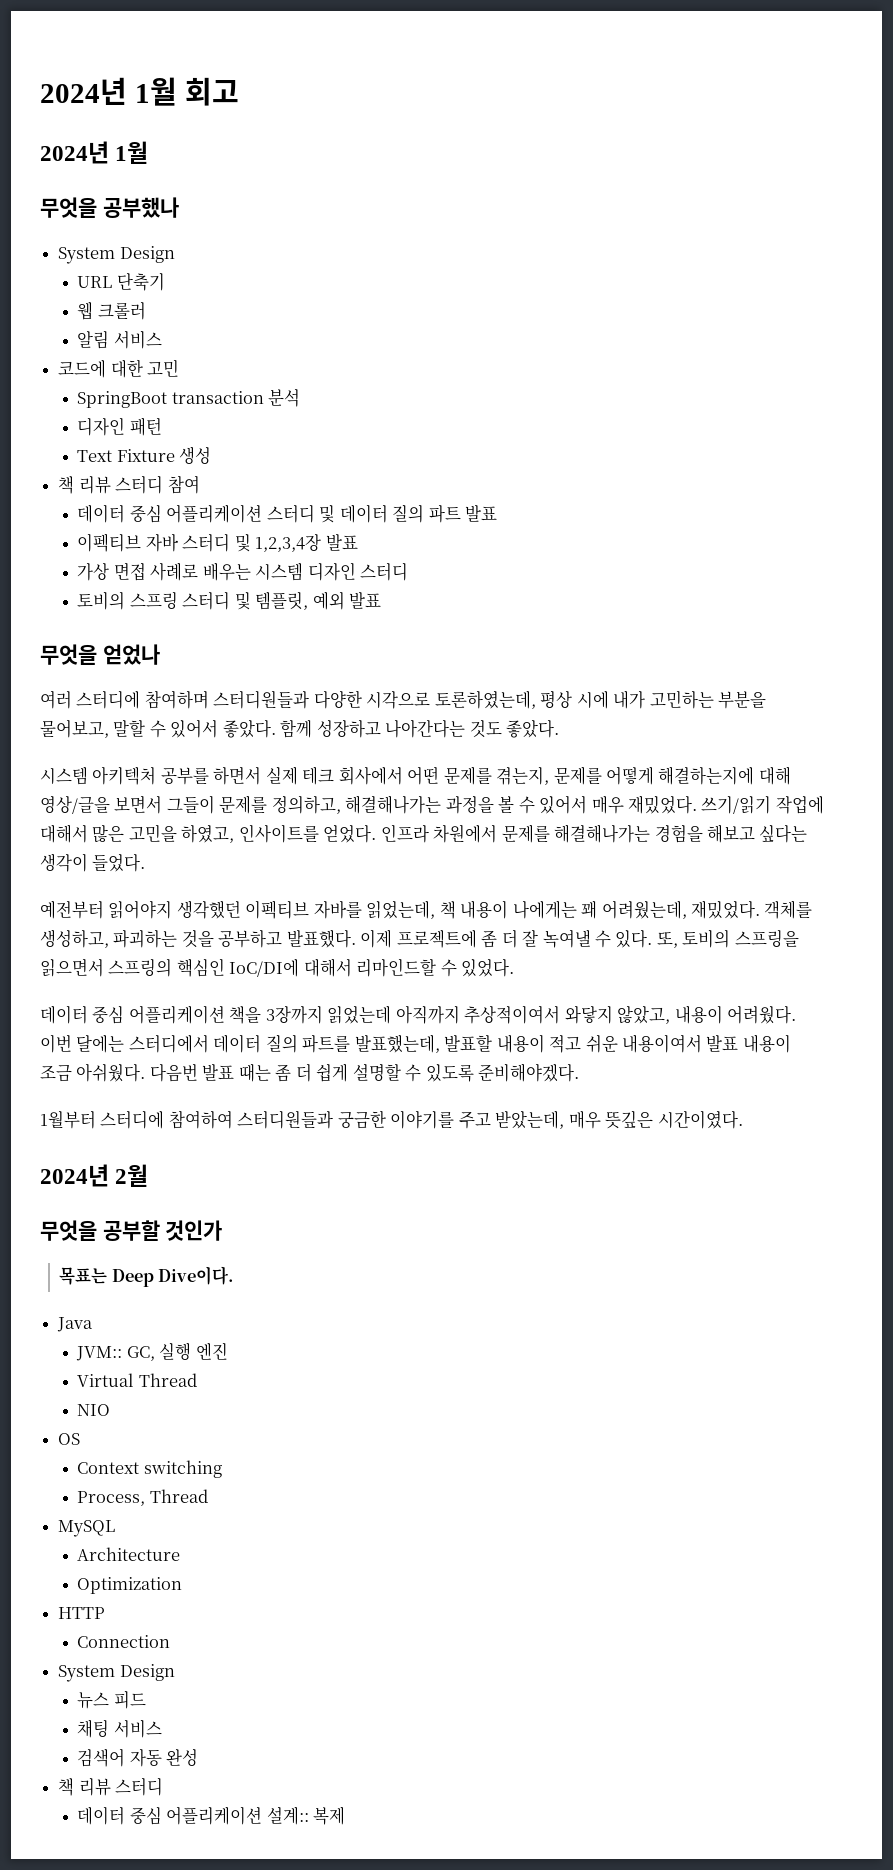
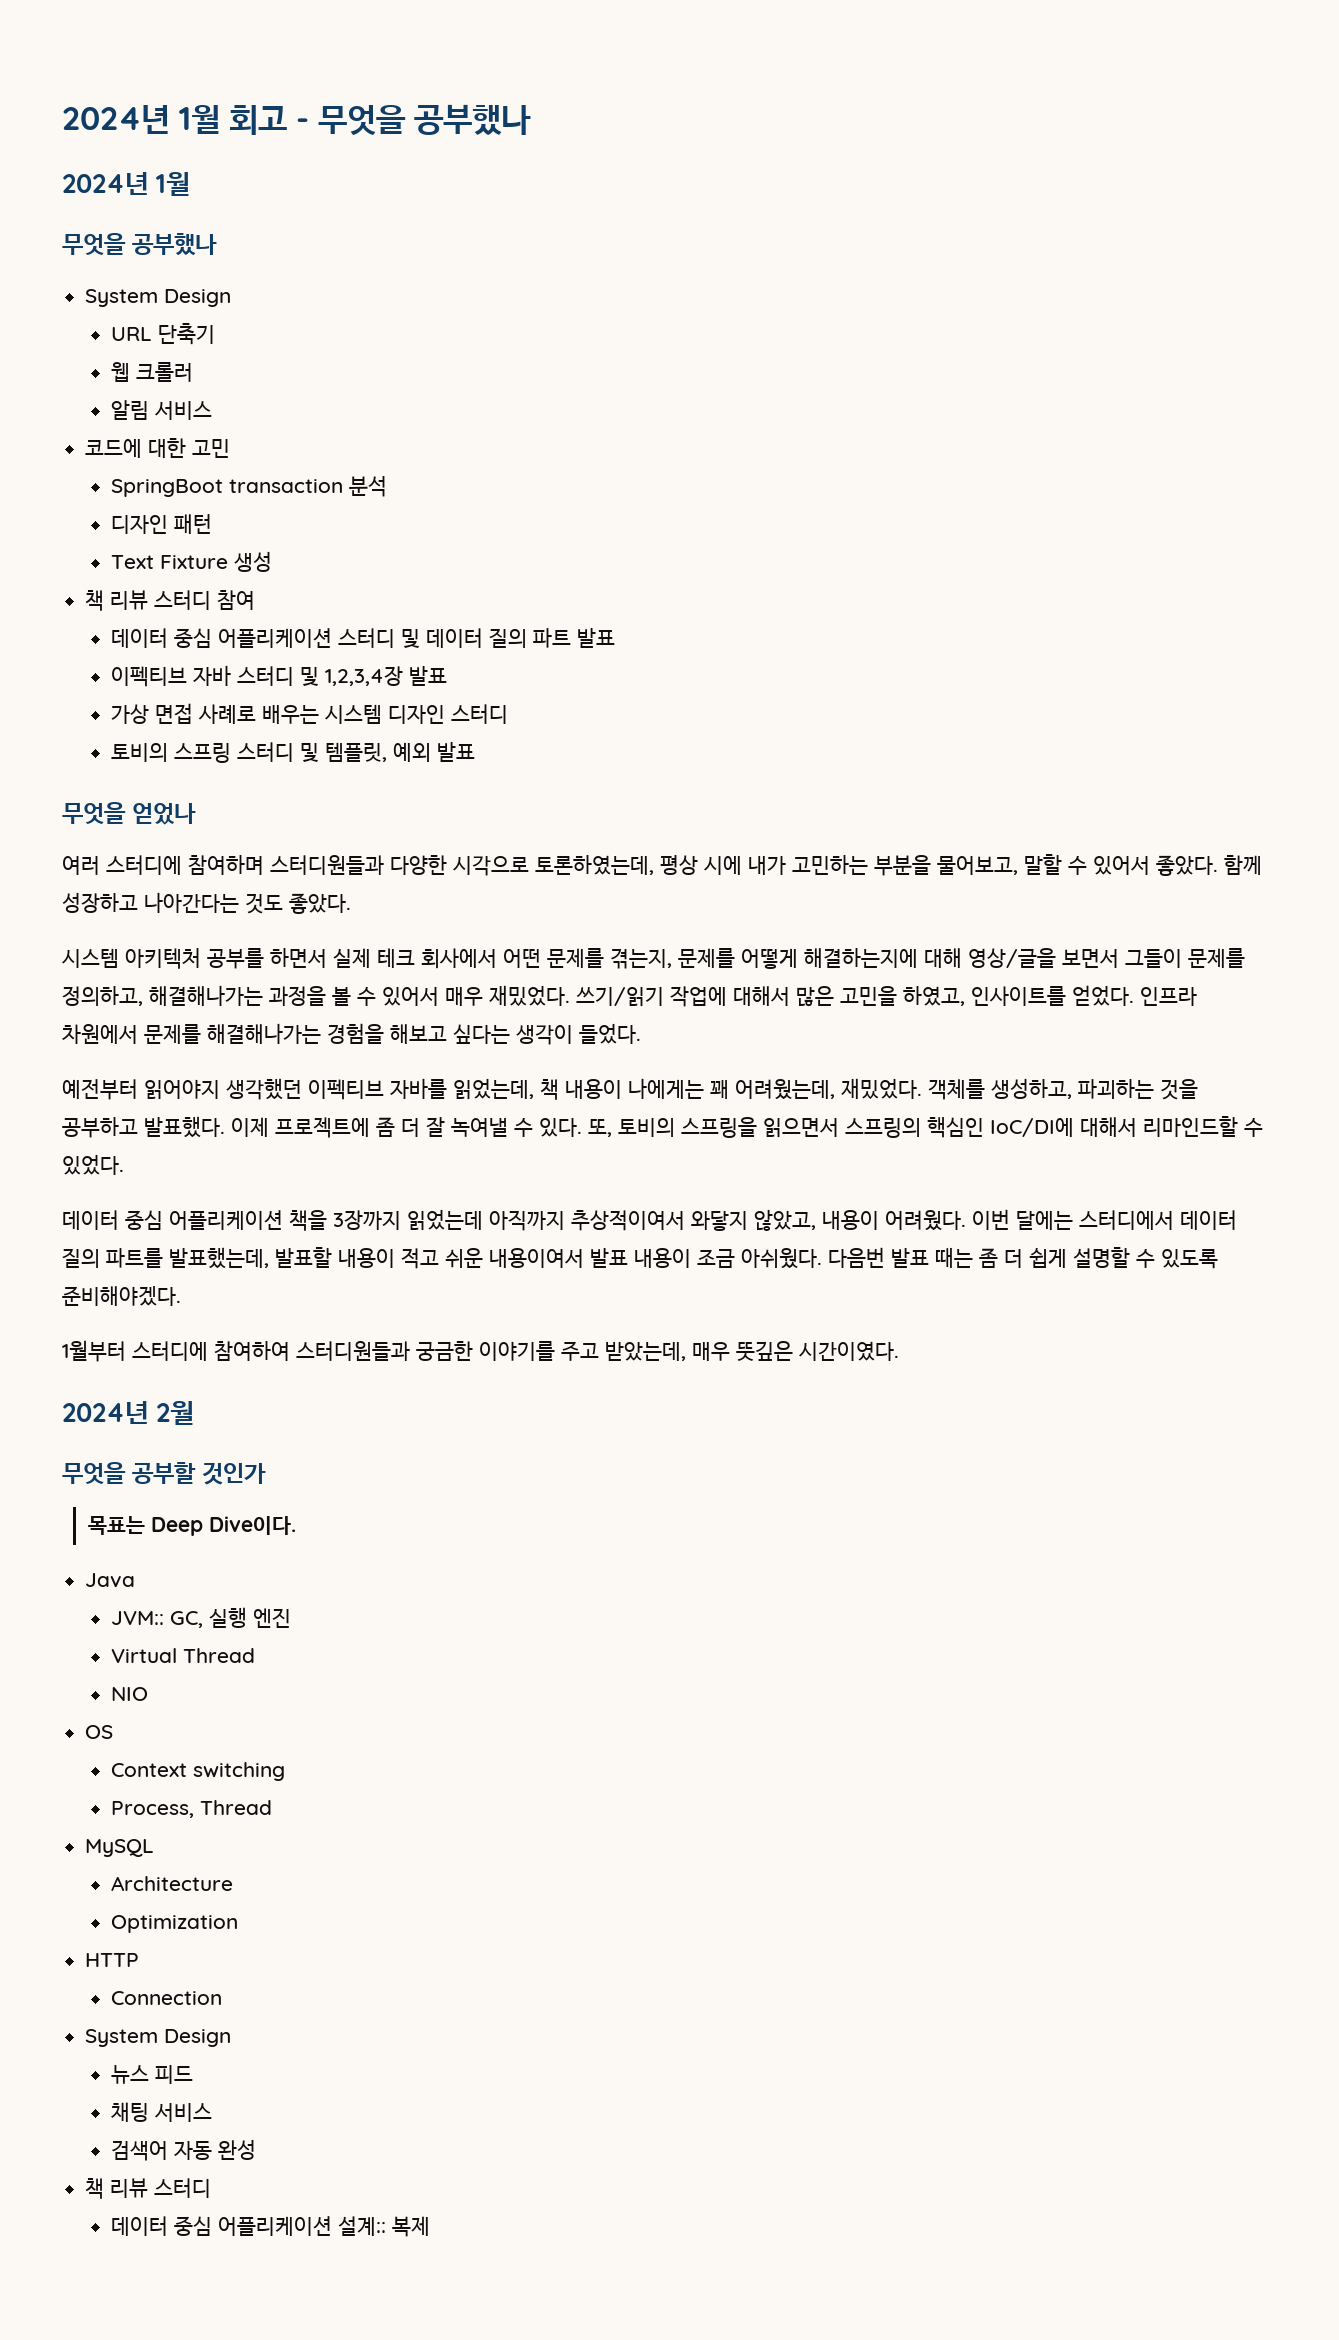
- 2024년 1월 회고
+ 2024년 1월 회고 - 무엇을 공부했나

